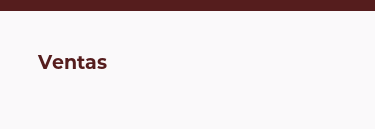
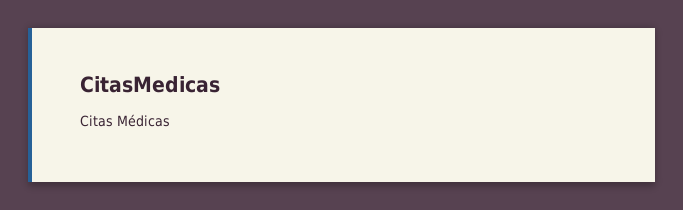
- Ventas
+ CitasMedicas
+ Citas Médicas

